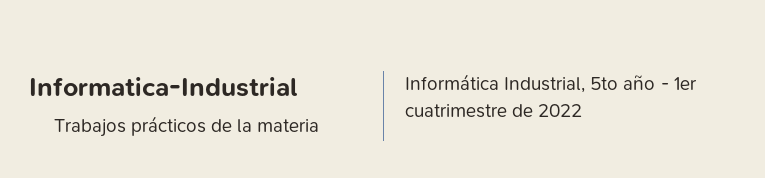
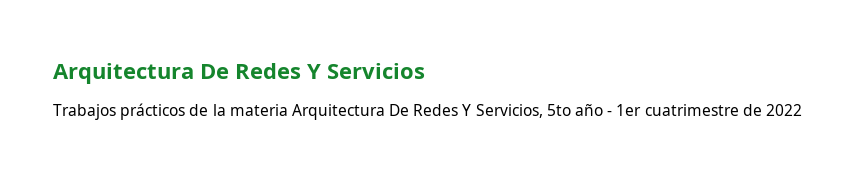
- Informatica-Industrial
+ Arquitectura De Redes Y Servicios
- Trabajos prácticos de la materia Informática Industrial, 5to año - 1er cuatrimestre de 2022
+ Trabajos prácticos de la materia Arquitectura De Redes Y Servicios, 5to año - 1er cuatrimestre de 2022

